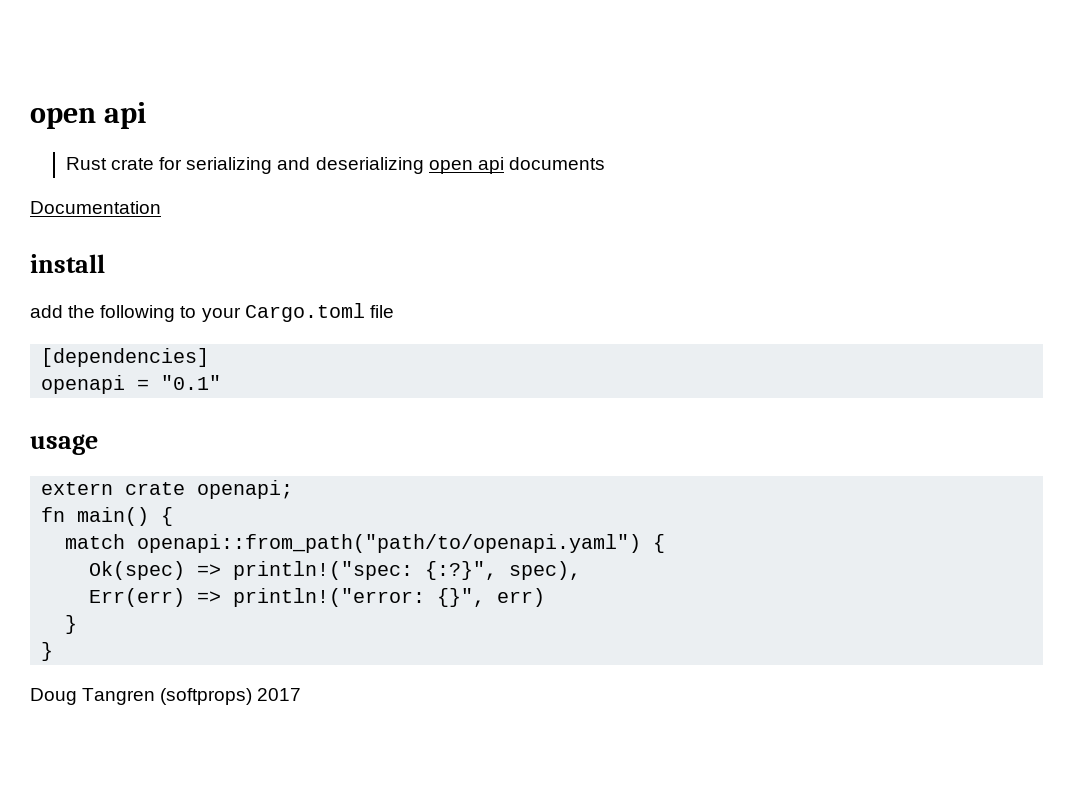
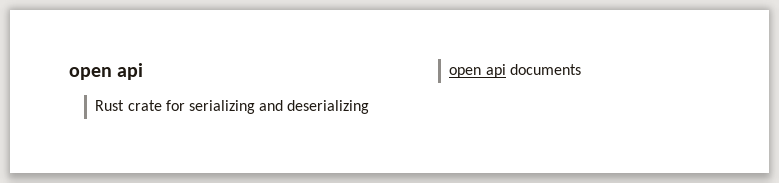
- Documentation
- install
- add the following to your Cargo.toml file
- [dependencies]
- openapi = "0.1"
- usage
- extern crate openapi;
- fn main() {
- match openapi::from_path("path/to/openapi.yaml") {
- Ok(spec) => println!("spec: {:?}", spec),
- Err(err) => println!("error: {}", err)
- }
- }
- Doug Tangren (softprops) 2017

